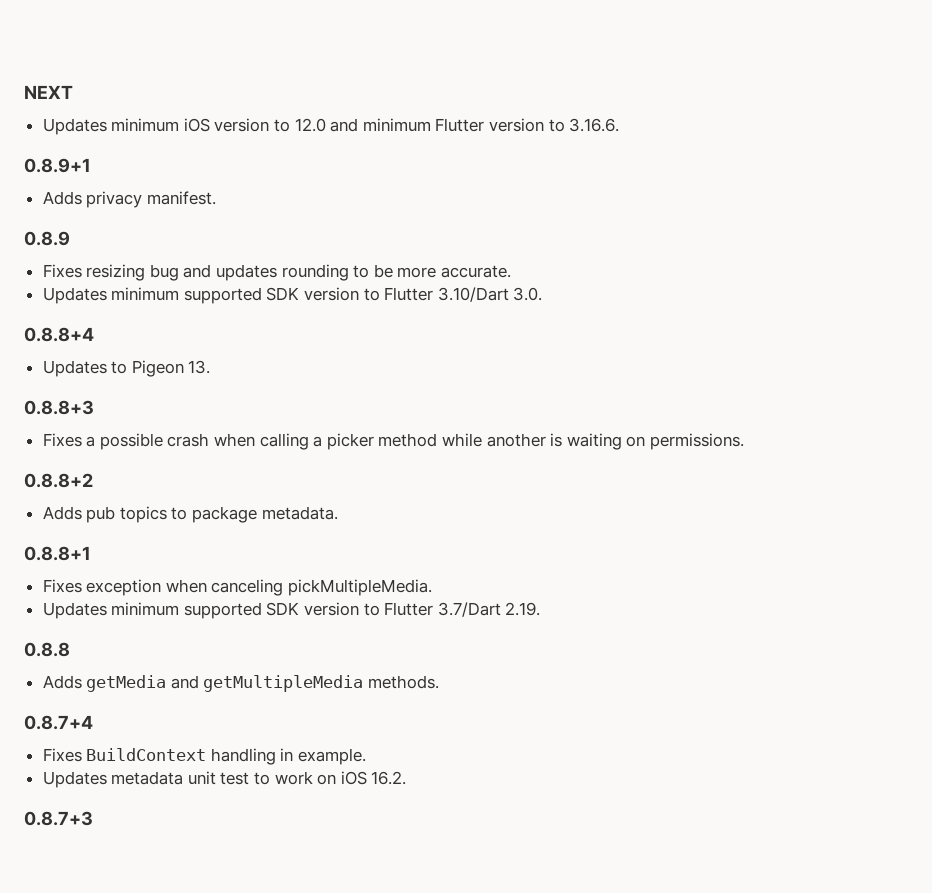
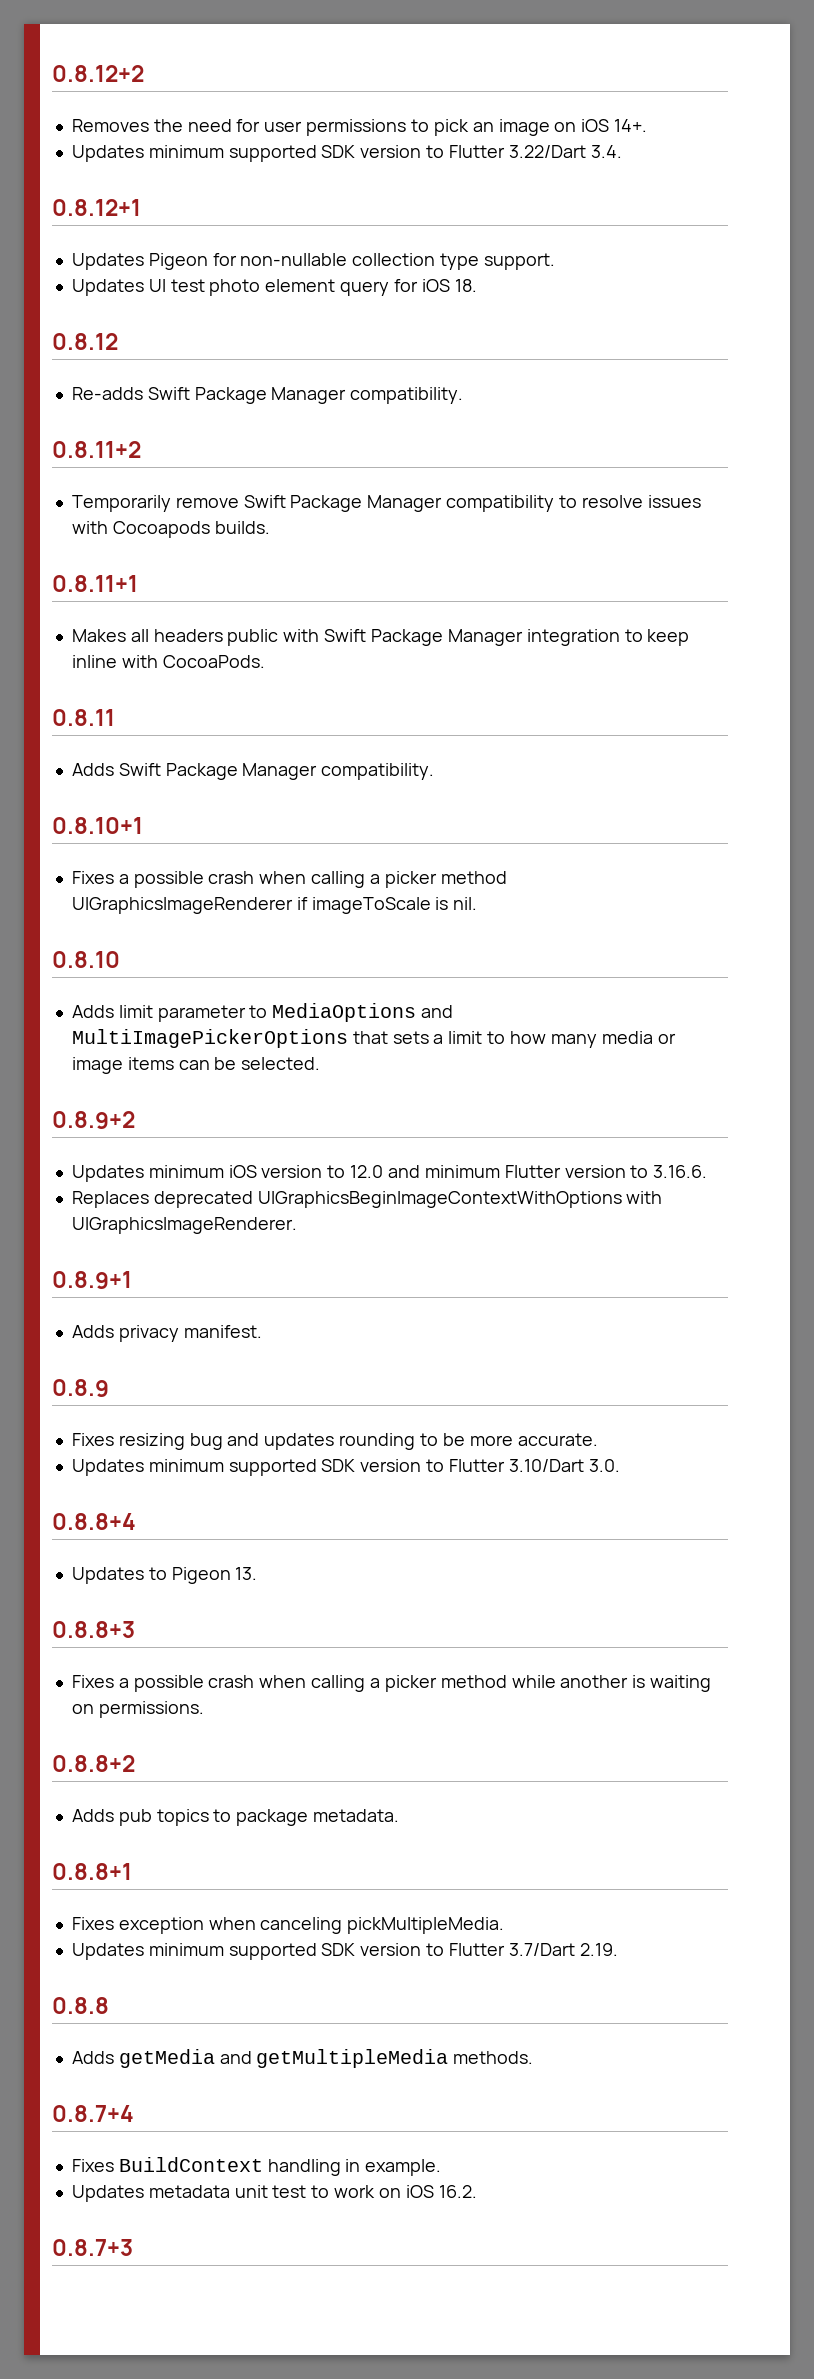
- NEXT
+ 0.8.12+2
+ Removes the need for user permissions to pick an image on iOS 14+.
+ Updates minimum supported SDK version to Flutter 3.22/Dart 3.4.
+ 0.8.12+1
+ Updates Pigeon for non-nullable collection type support.
+ Updates UI test photo element query for iOS 18.
+ 0.8.12
+ Re-adds Swift Package Manager compatibility.
+ 0.8.11+2
+ Temporarily remove Swift Package Manager compatibility to resolve issues with Cocoapods builds.
+ 0.8.11+1
+ Makes all headers public with Swift Package Manager integration to keep inline with CocoaPods.
+ 0.8.11
+ Adds Swift Package Manager compatibility.
+ 0.8.10+1
+ Fixes a possible crash when calling a picker method UIGraphicsImageRenderer if imageToScale is nil.
+ 0.8.10
+ Adds limit parameter to MediaOptions and MultiImagePickerOptions that sets a limit to how many media or image items can be selected.
+ 0.8.9+2
+ Replaces deprecated UIGraphicsBeginImageContextWithOptions with UIGraphicsImageRenderer.

